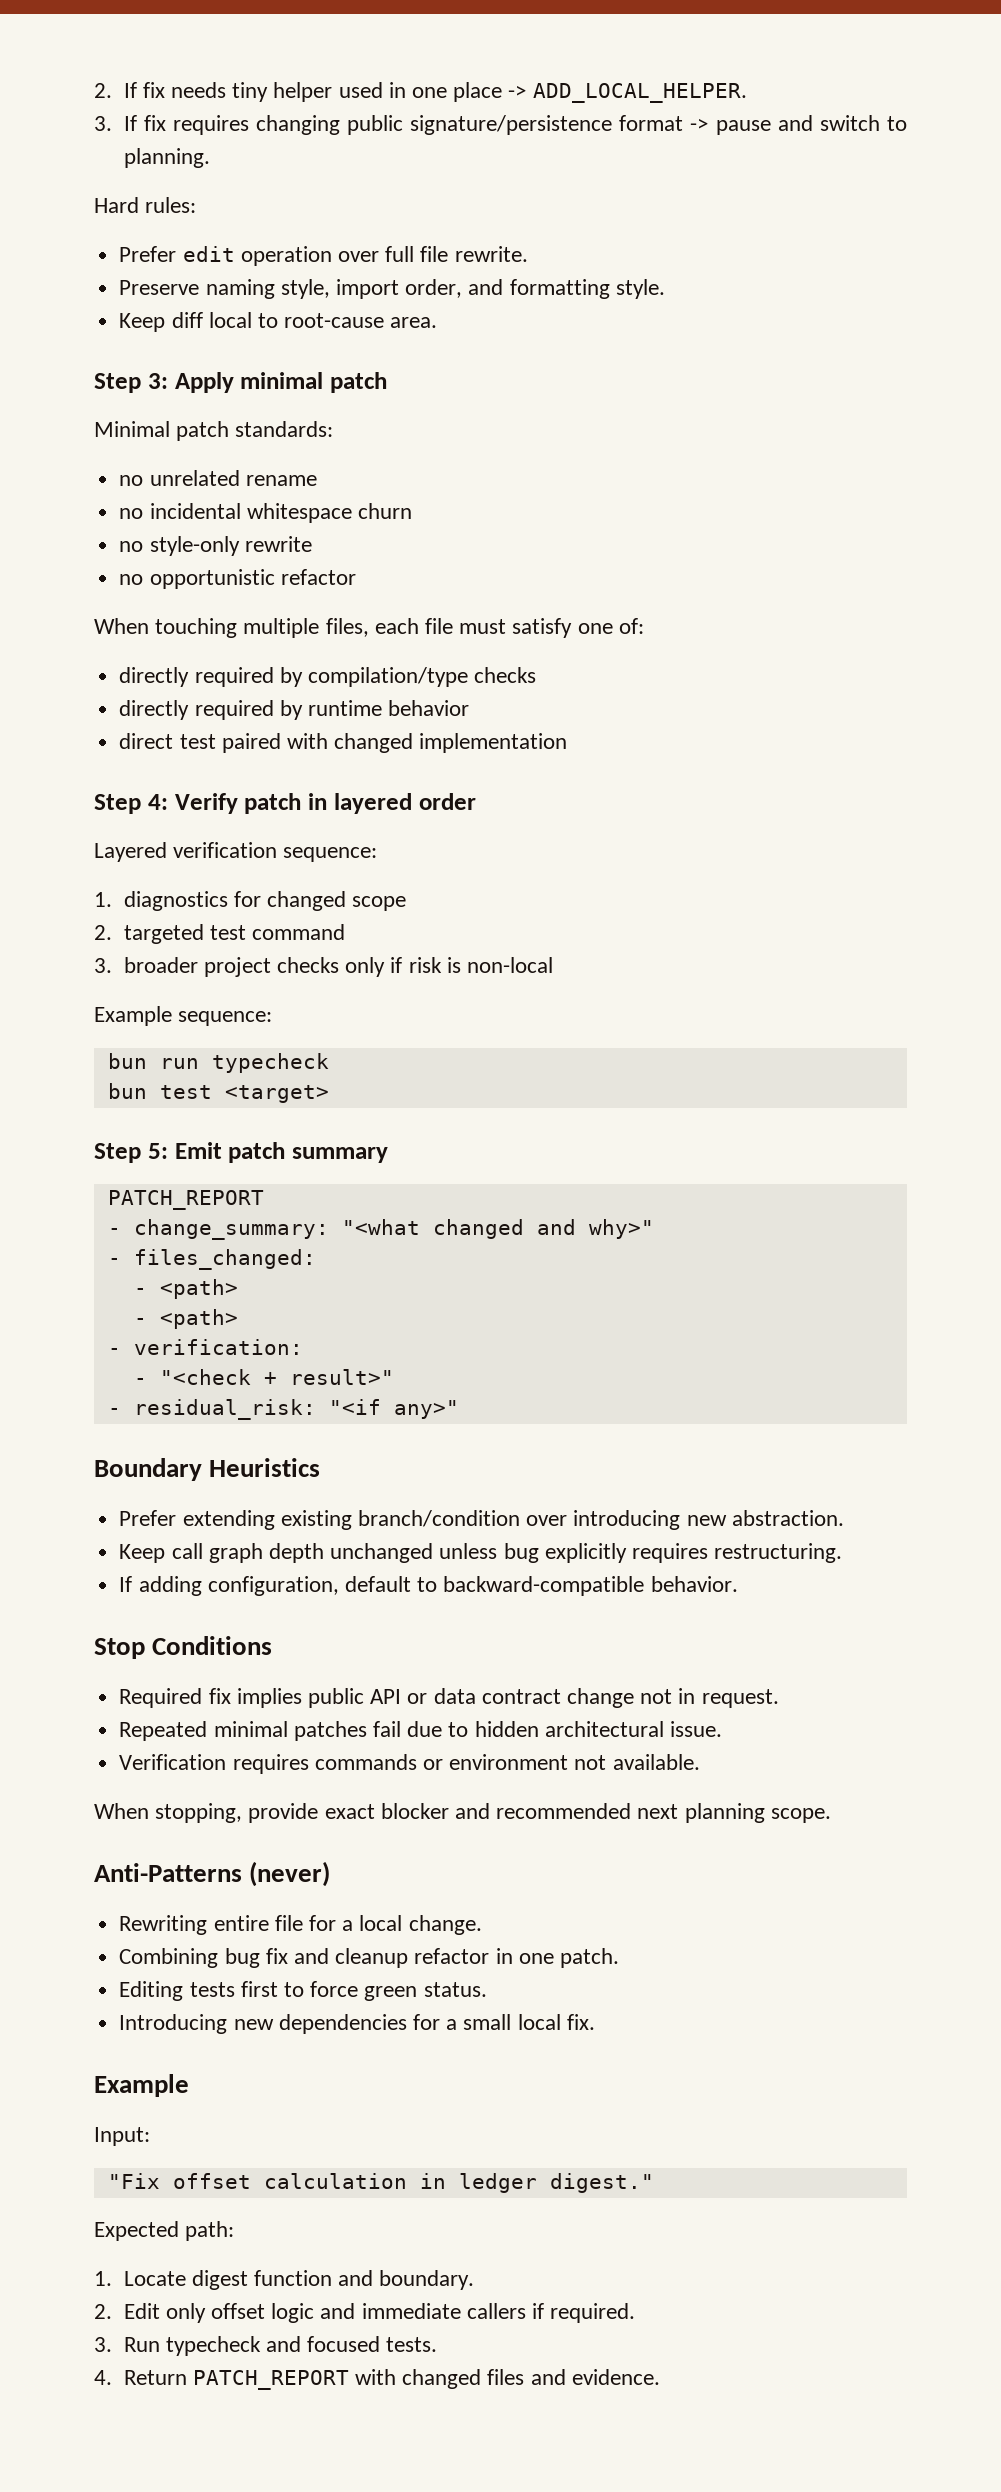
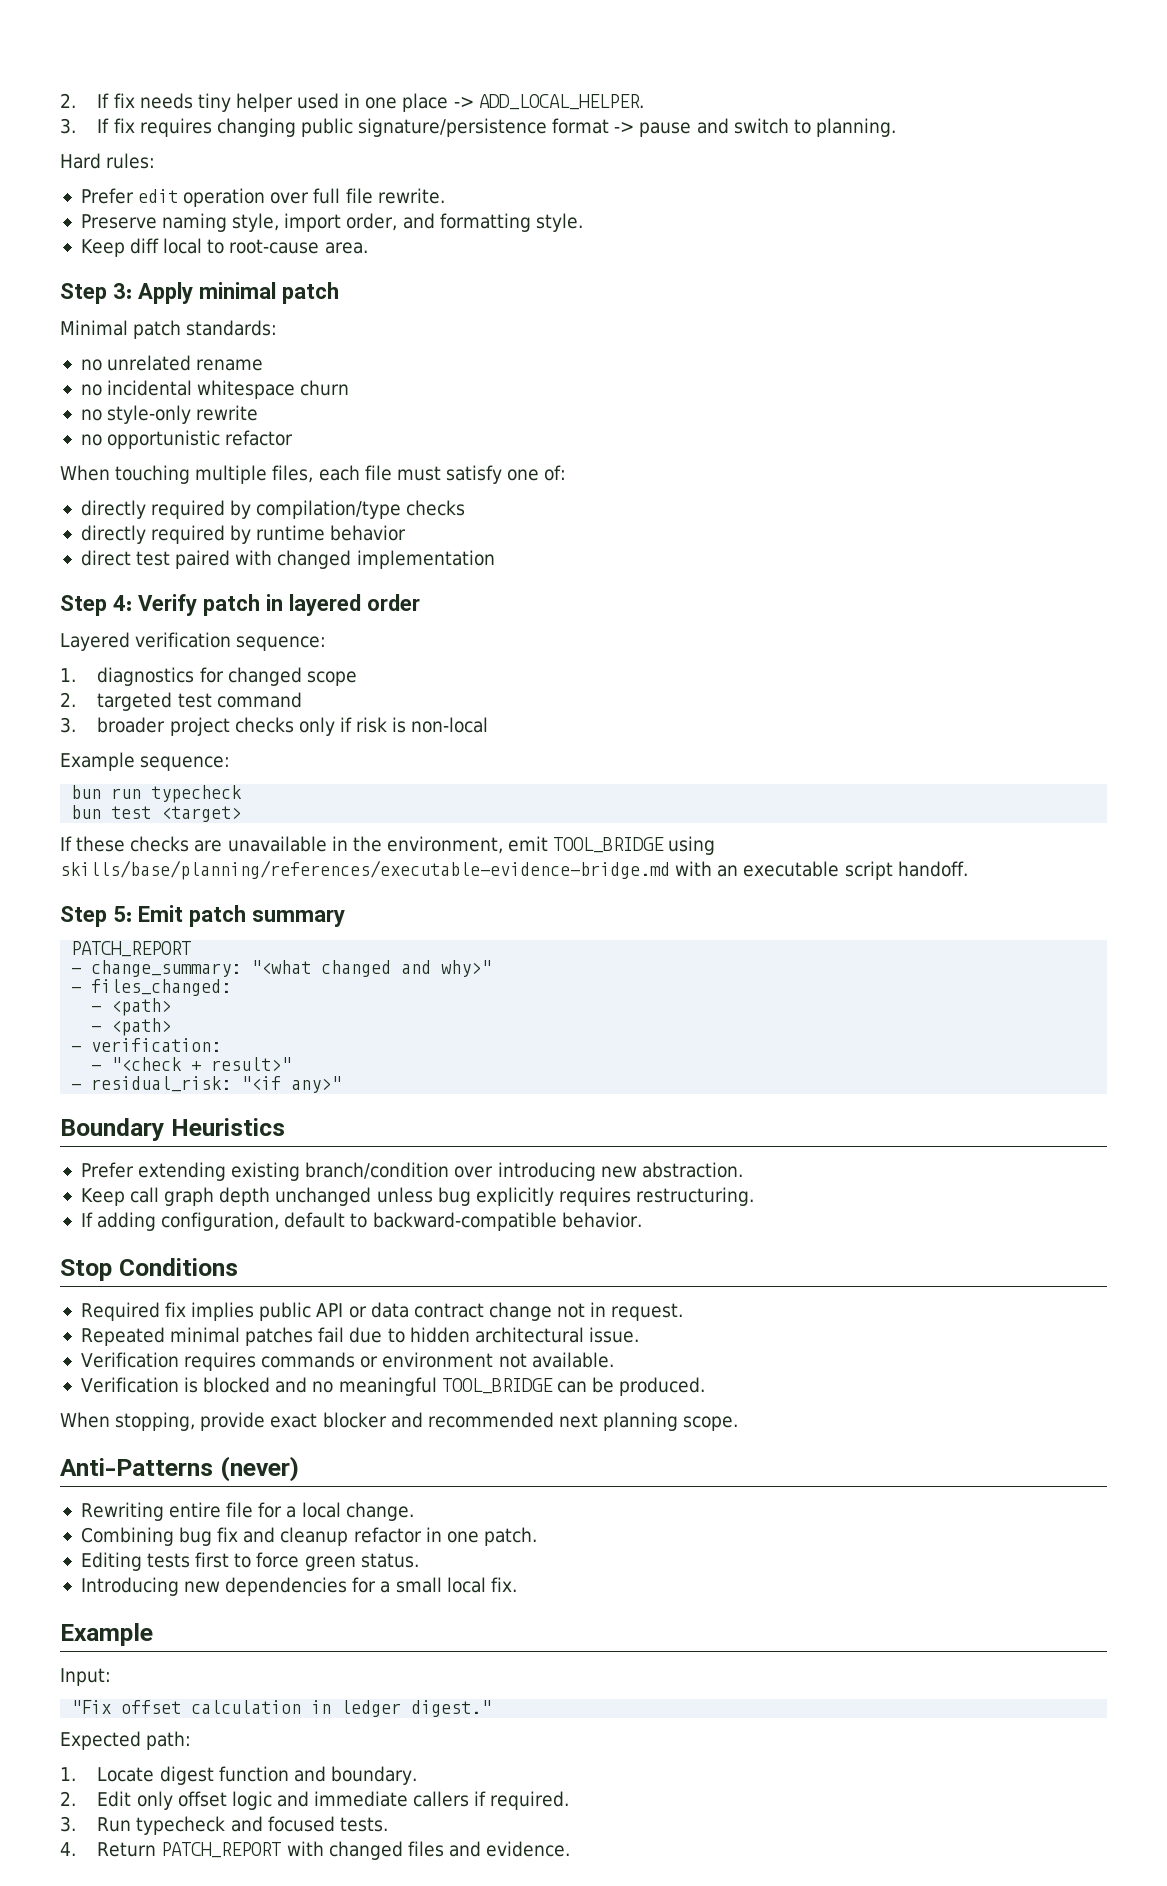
+ If these checks are unavailable in the environment, emit TOOL_BRIDGE using skills/base/planning/references/executable-evidence-bridge.md with an executable script handoff.
+ Verification is blocked and no meaningful TOOL_BRIDGE can be produced.

